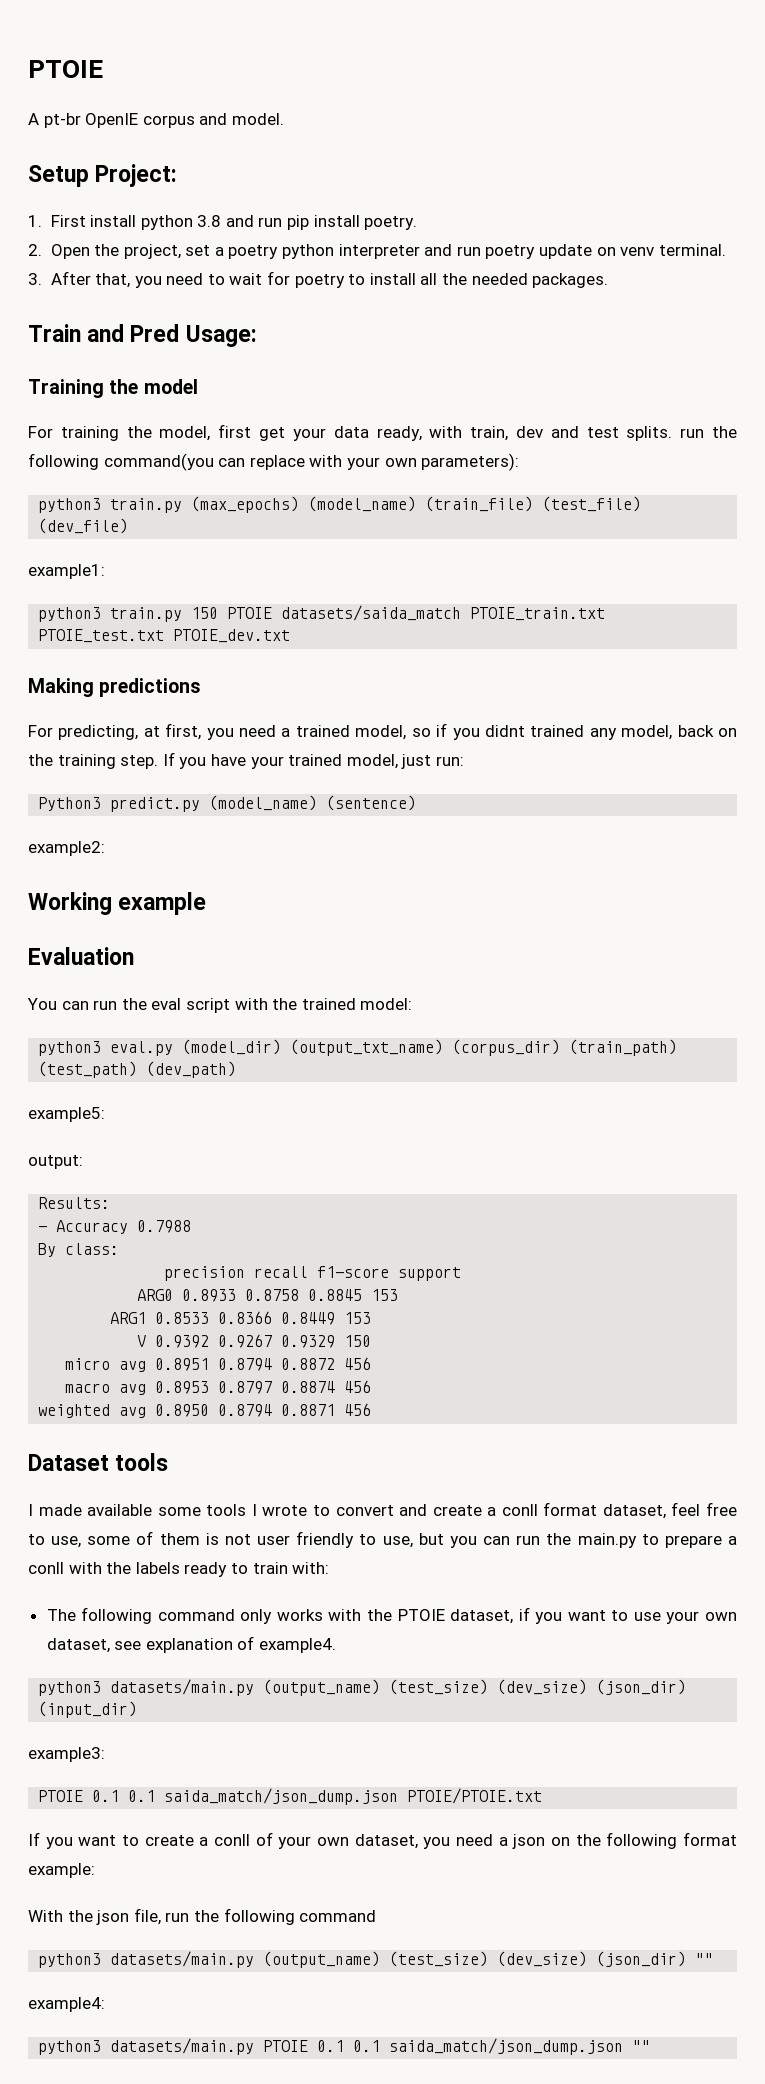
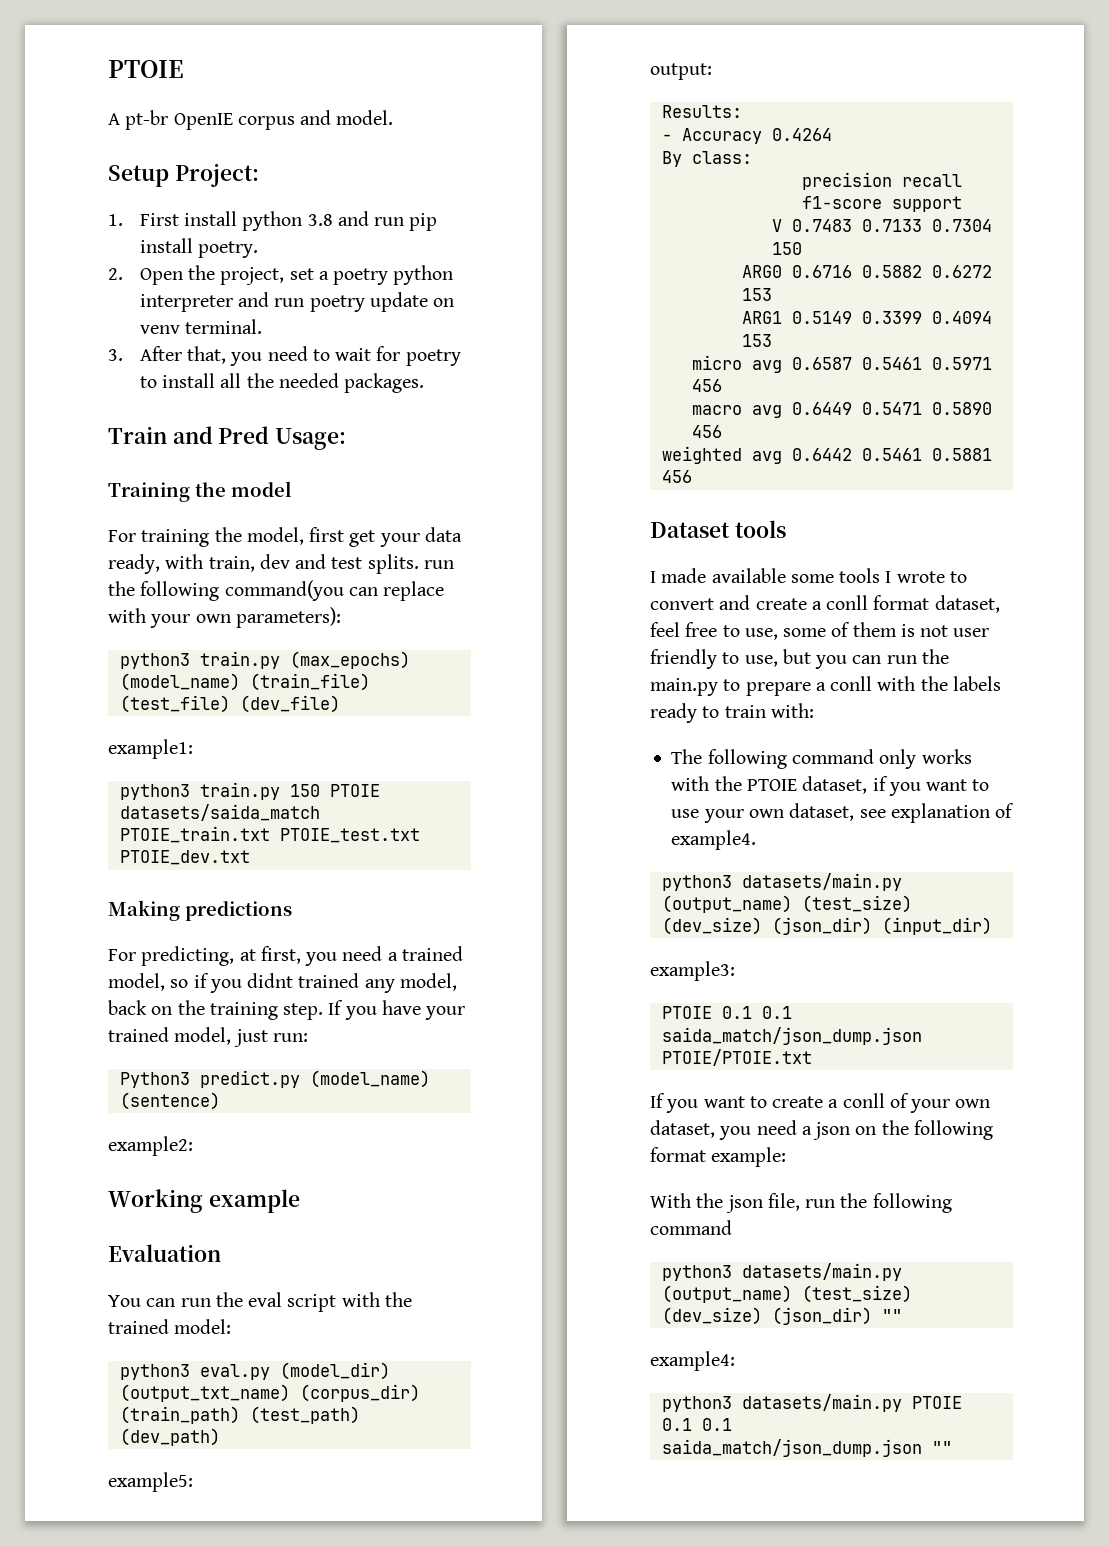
- - Accuracy 0.7988
+ - Accuracy 0.4264
- ARG0 0.8933 0.8758 0.8845 153
- ARG1 0.8533 0.8366 0.8449 153
- V 0.9392 0.9267 0.9329 150
+ V 0.7483 0.7133 0.7304 150
+ ARG0 0.6716 0.5882 0.6272 153
+ ARG1 0.5149 0.3399 0.4094 153
- micro avg 0.8951 0.8794 0.8872 456
+ micro avg 0.6587 0.5461 0.5971 456
- macro avg 0.8953 0.8797 0.8874 456
+ macro avg 0.6449 0.5471 0.5890 456
- weighted avg 0.8950 0.8794 0.8871 456
+ weighted avg 0.6442 0.5461 0.5881 456

